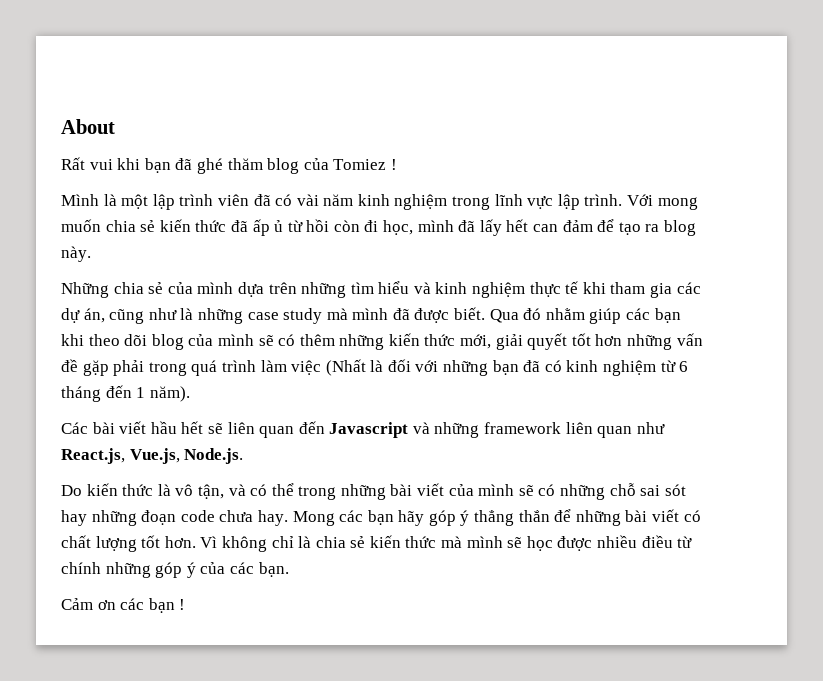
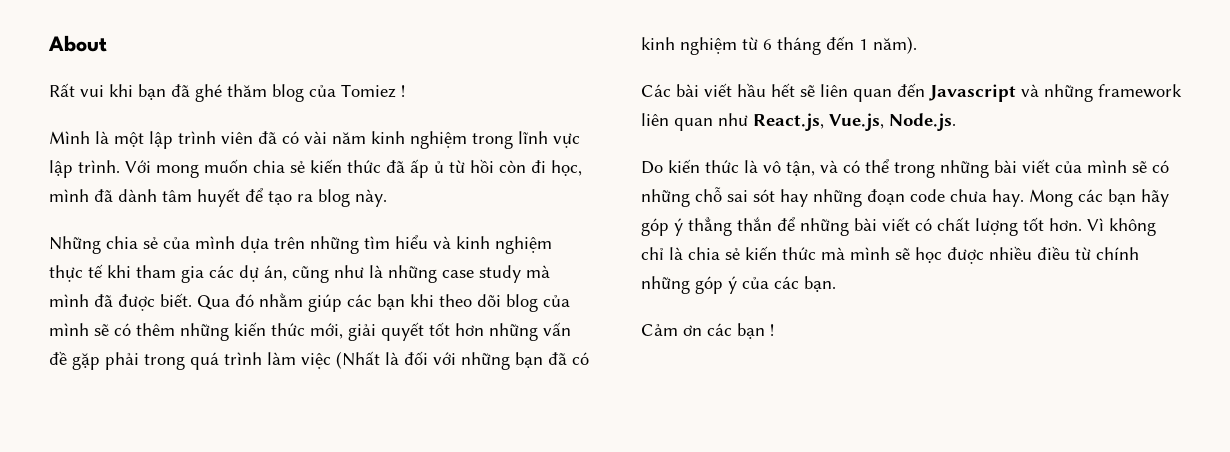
- Với mong muốn chia sẻ kiến thức đã ấp ủ từ hồi còn đi học, mình đã lấy hết can đảm để tạo ra blog này.
+ Với mong muốn chia sẻ kiến thức đã ấp ủ từ hồi còn đi học, mình đã dành tâm huyết để tạo ra blog này.

